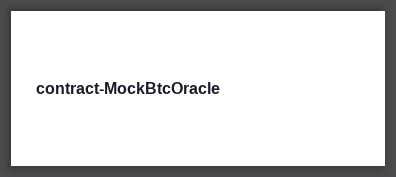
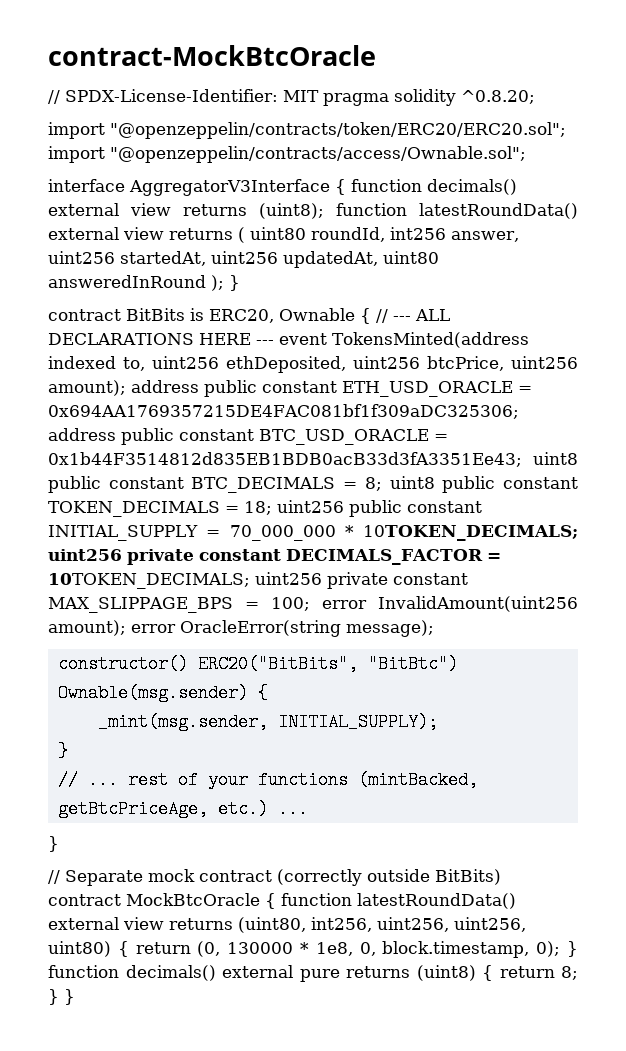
+ // SPDX-License-Identifier: MIT pragma solidity ^0.8.20;
+ import "@openzeppelin/contracts/token/ERC20/ERC20.sol"; import "@openzeppelin/contracts/access/Ownable.sol";
+ interface AggregatorV3Interface { function decimals() external view returns (uint8); function latestRoundData() external view returns ( uint80 roundId, int256 answer, uint256 startedAt, uint256 updatedAt, uint80 answeredInRound ); }
+ contract BitBits is ERC20, Ownable { // --- ALL DECLARATIONS HERE --- event TokensMinted(address indexed to, uint256 ethDeposited, uint256 btcPrice, uint256 amount); address public constant ETH_USD_ORACLE = 0x694AA1769357215DE4FAC081bf1f309aDC325306; address public constant BTC_USD_ORACLE = 0x1b44F3514812d835EB1BDB0acB33d3fA3351Ee43; uint8 public constant BTC_DECIMALS = 8; uint8 public constant TOKEN_DECIMALS = 18; uint256 public constant INITIAL_SUPPLY = 70_000_000 * 10TOKEN_DECIMALS; uint256 private constant DECIMALS_FACTOR = 10TOKEN_DECIMALS; uint256 private constant MAX_SLIPPAGE_BPS = 100; error InvalidAmount(uint256 amount); error OracleError(string message);
+ constructor() ERC20("BitBits", "BitBtc") Ownable(msg.sender) {
+ _mint(msg.sender, INITIAL_SUPPLY);
+ }
+ // ... rest of your functions (mintBacked, getBtcPriceAge, etc.) ...
+ }
+ // Separate mock contract (correctly outside BitBits) contract MockBtcOracle { function latestRoundData() external view returns (uint80, int256, uint256, uint256, uint80) { return (0, 130000 * 1e8, 0, block.timestamp, 0); } function decimals() external pure returns (uint8) { return 8; } }

